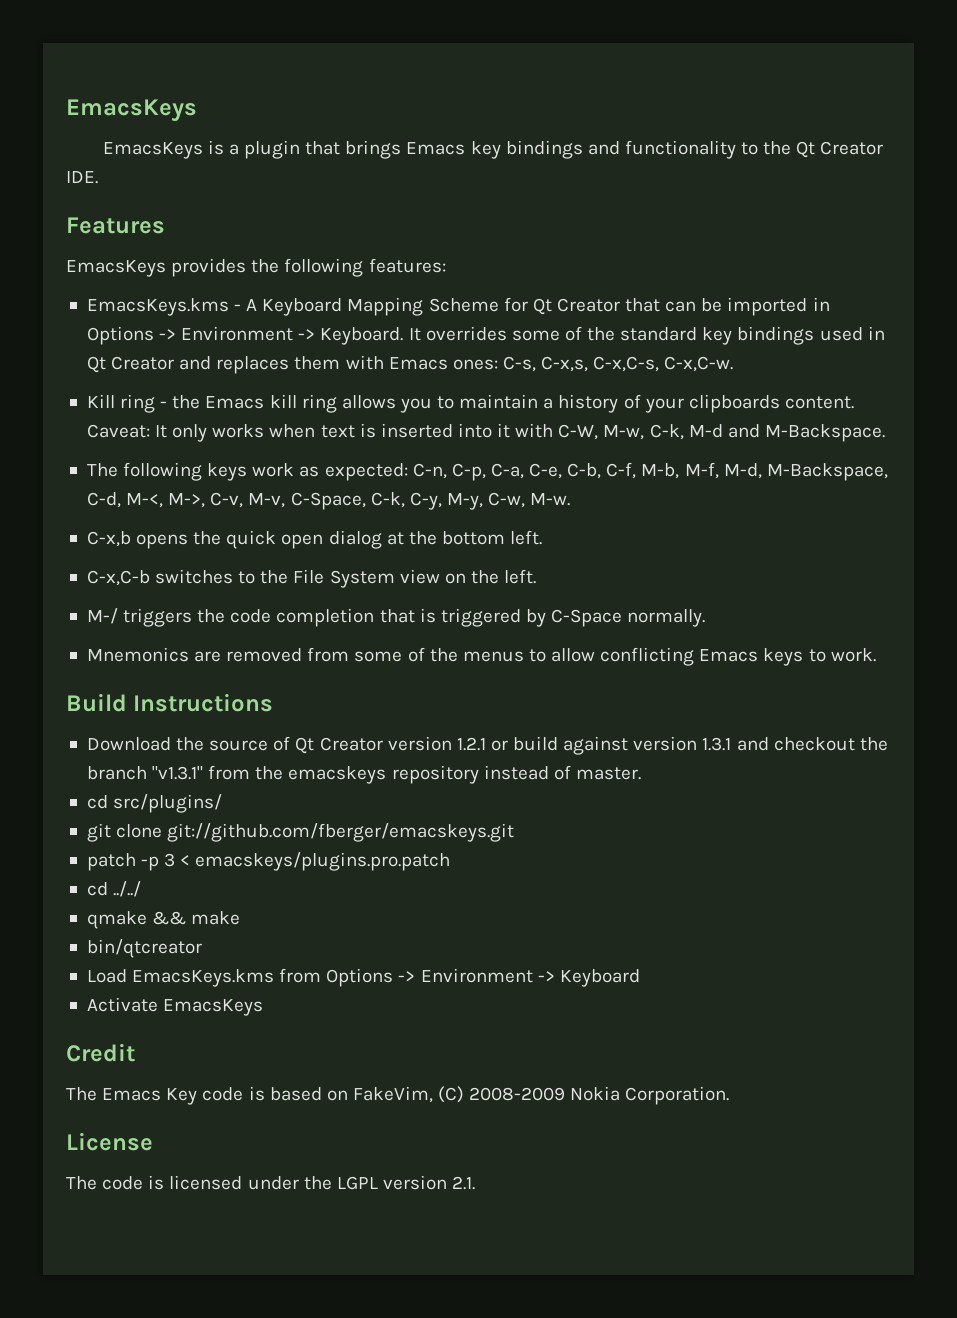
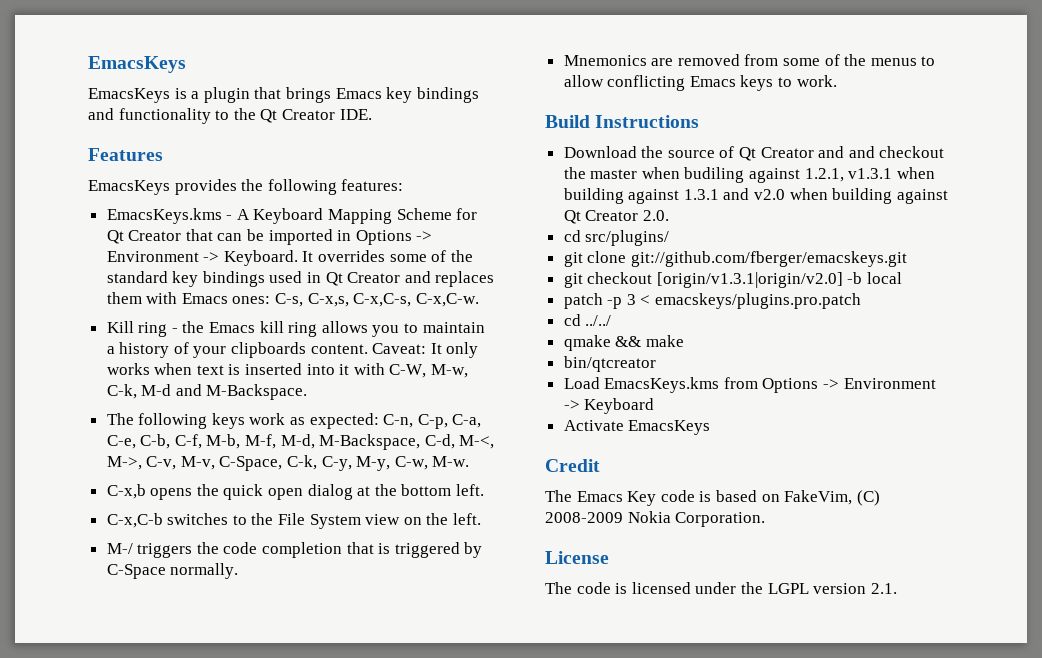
- Download the source of Qt Creator version 1.2.1 or build against version 1.3.1 and checkout the branch "v1.3.1" from the emacskeys repository instead of master.
+ Download the source of Qt Creator and and checkout the master when budiling against 1.2.1, v1.3.1 when building against 1.3.1 and v2.0 when building against Qt Creator 2.0.
+ git checkout [origin/v1.3.1|origin/v2.0] -b local

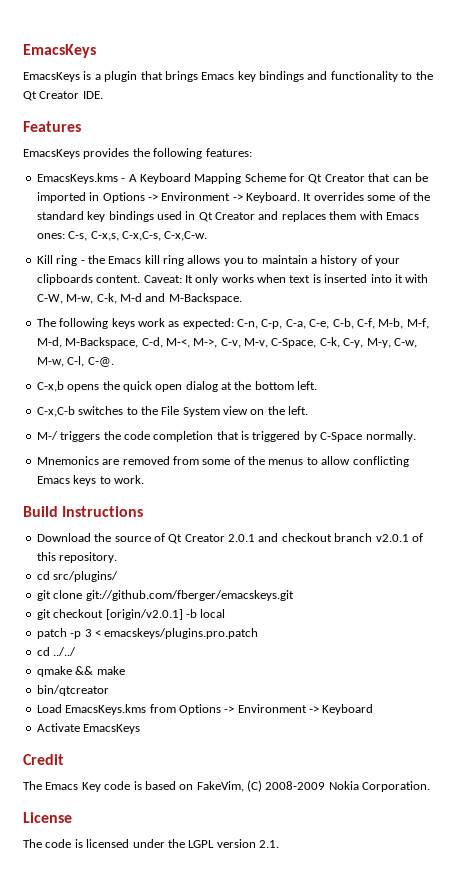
- The following keys work as expected: C-n, C-p, C-a, C-e, C-b, C-f, M-b, M-f, M-d, M-Backspace, C-d, M-<, M->, C-v, M-v, C-Space, C-k, C-y, M-y, C-w, M-w.
+ The following keys work as expected: C-n, C-p, C-a, C-e, C-b, C-f, M-b, M-f, M-d, M-Backspace, C-d, M-<, M->, C-v, M-v, C-Space, C-k, C-y, M-y, C-w, M-w, C-l, C-@.
- Download the source of Qt Creator and and checkout the master when budiling against 1.2.1, v1.3.1 when building against 1.3.1 and v2.0 when building against Qt Creator 2.0.
+ Download the source of Qt Creator 2.0.1 and checkout branch v2.0.1 of this repository.
- git checkout [origin/v1.3.1|origin/v2.0] -b local
+ git checkout [origin/v2.0.1] -b local

